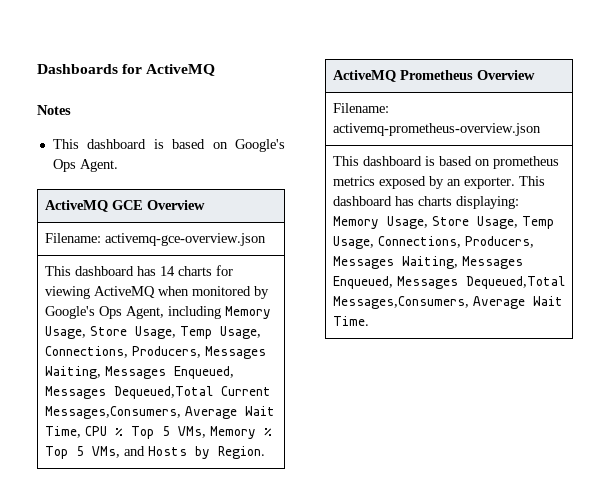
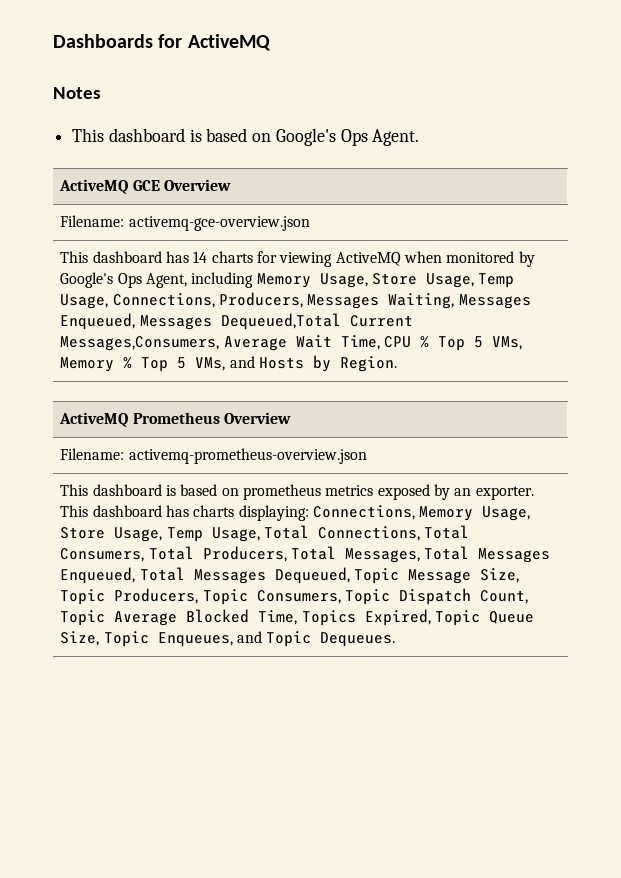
- This dashboard has charts displaying: Memory Usage, Store Usage, Temp Usage, Connections, Producers, Messages Waiting, Messages Enqueued, Messages Dequeued,Total Messages,Consumers, Average Wait Time.
+ This dashboard has charts displaying: Connections, Memory Usage, Store Usage, Temp Usage, Total Connections, Total Consumers, Total Producers, Total Messages, Total Messages Enqueued, Total Messages Dequeued, Topic Message Size, Topic Producers, Topic Consumers, Topic Dispatch Count, Topic Average Blocked Time, Topics Expired, Topic Queue Size, Topic Enqueues, and Topic Dequeues.

